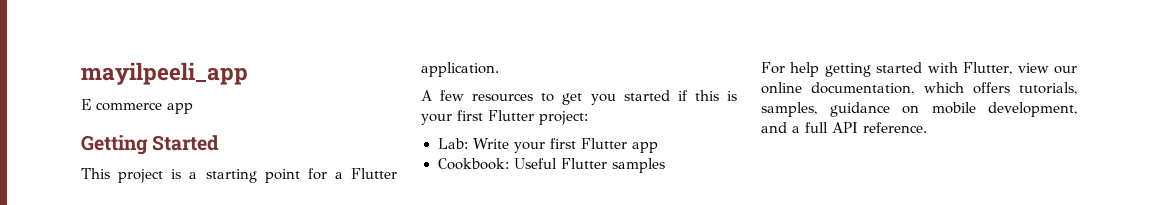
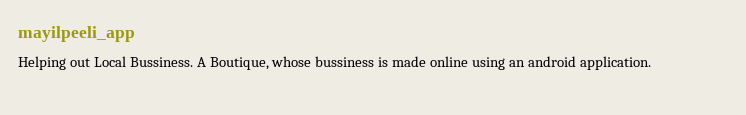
- E commerce app
- Getting Started
- This project is a starting point for a Flutter application.
- A few resources to get you started if this is your first Flutter project:
- Lab: Write your first Flutter app
- Cookbook: Useful Flutter samples
- For help getting started with Flutter, view our online documentation, which offers tutorials, samples, guidance on mobile development, and a full API reference.
+ Helping out Local Bussiness. A Boutique, whose bussiness is made online using an android application.

